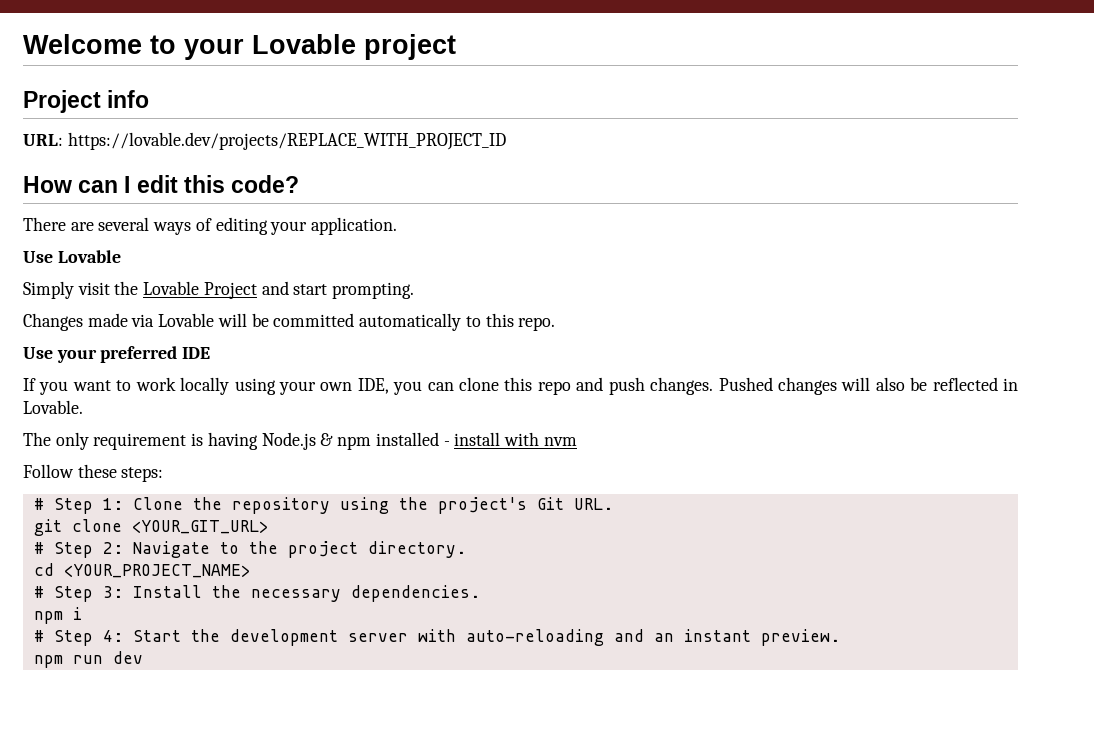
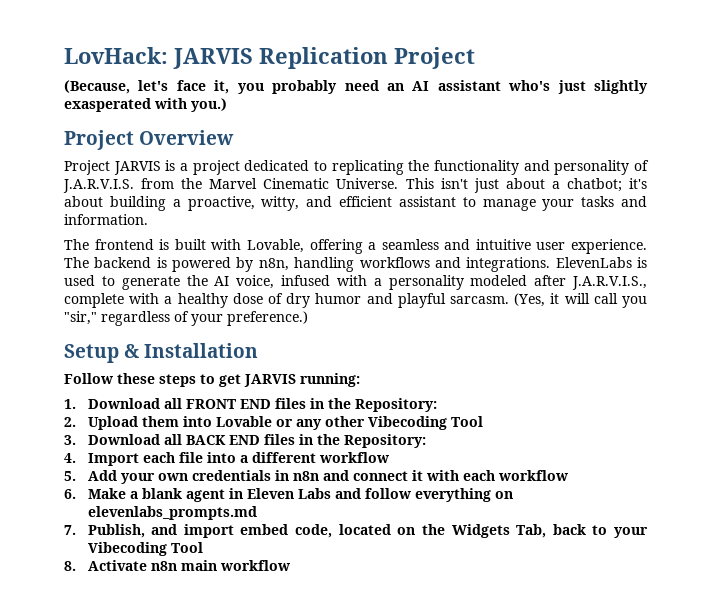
- Welcome to your Lovable project
- Project info
- URL: https://lovable.dev/projects/REPLACE_WITH_PROJECT_ID
- How can I edit this code?
- There are several ways of editing your application.
- Use Lovable
- Simply visit the Lovable Project and start prompting.
- Changes made via Lovable will be committed automatically to this repo.
- Use your preferred IDE
- If you want to work locally using your own IDE, you can clone this repo and push changes. Pushed changes will also be reflected in Lovable.
- The only requirement is having Node.js & npm installed - install with nvm
- Follow these steps:
- # Step 1: Clone the repository using the project's Git URL.
- git clone <YOUR_GIT_URL>
- # Step 2: Navigate to the project directory.
- cd <YOUR_PROJECT_NAME>
- # Step 3: Install the necessary dependencies.
- npm i
- # Step 4: Start the development server with auto-reloading and an instant preview.
- npm run dev
+ LovHack: JARVIS Replication Project
+ (Because, let's face it, you probably need an AI assistant who's just slightly exasperated with you.)
+ Project Overview
+ Project JARVIS is a project dedicated to replicating the functionality and personality of J.A.R.V.I.S. from the Marvel Cinematic Universe. This isn't just about a chatbot; it's about building a proactive, witty, and efficient assistant to manage your tasks and information.
+ The frontend is built with Lovable, offering a seamless and intuitive user experience. The backend is powered by n8n, handling workflows and integrations. ElevenLabs is used to generate the AI voice, infused with a personality modeled after J.A.R.V.I.S., complete with a healthy dose of dry humor and playful sarcasm. (Yes, it will call you "sir," regardless of your preference.)
+ Setup & Installation
+ Follow these steps to get JARVIS running:
+ 1. Download all FRONT END files in the Repository:
+ 2. Upload them into Lovable or any other Vibecoding Tool
+ 3. Download all BACK END files in the Repository:
+ 4. Import each file into a different workflow
+ 5. Add your own credentials in n8n and connect it with each workflow
+ 6. Make a blank agent in Eleven Labs and follow everything on elevenlabs_prompts.md
+ 7. Publish, and import embed code, located on the Widgets Tab, back to your Vibecoding Tool
+ 8. Activate n8n main workflow

